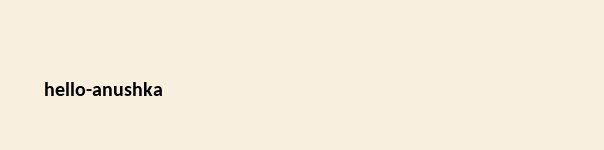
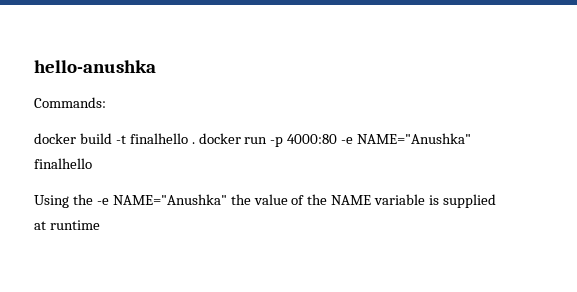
+ Commands:
+ docker build -t finalhello . docker run -p 4000:80 -e NAME="Anushka" finalhello
+ Using the -e NAME="Anushka" the value of the NAME variable is supplied at runtime

